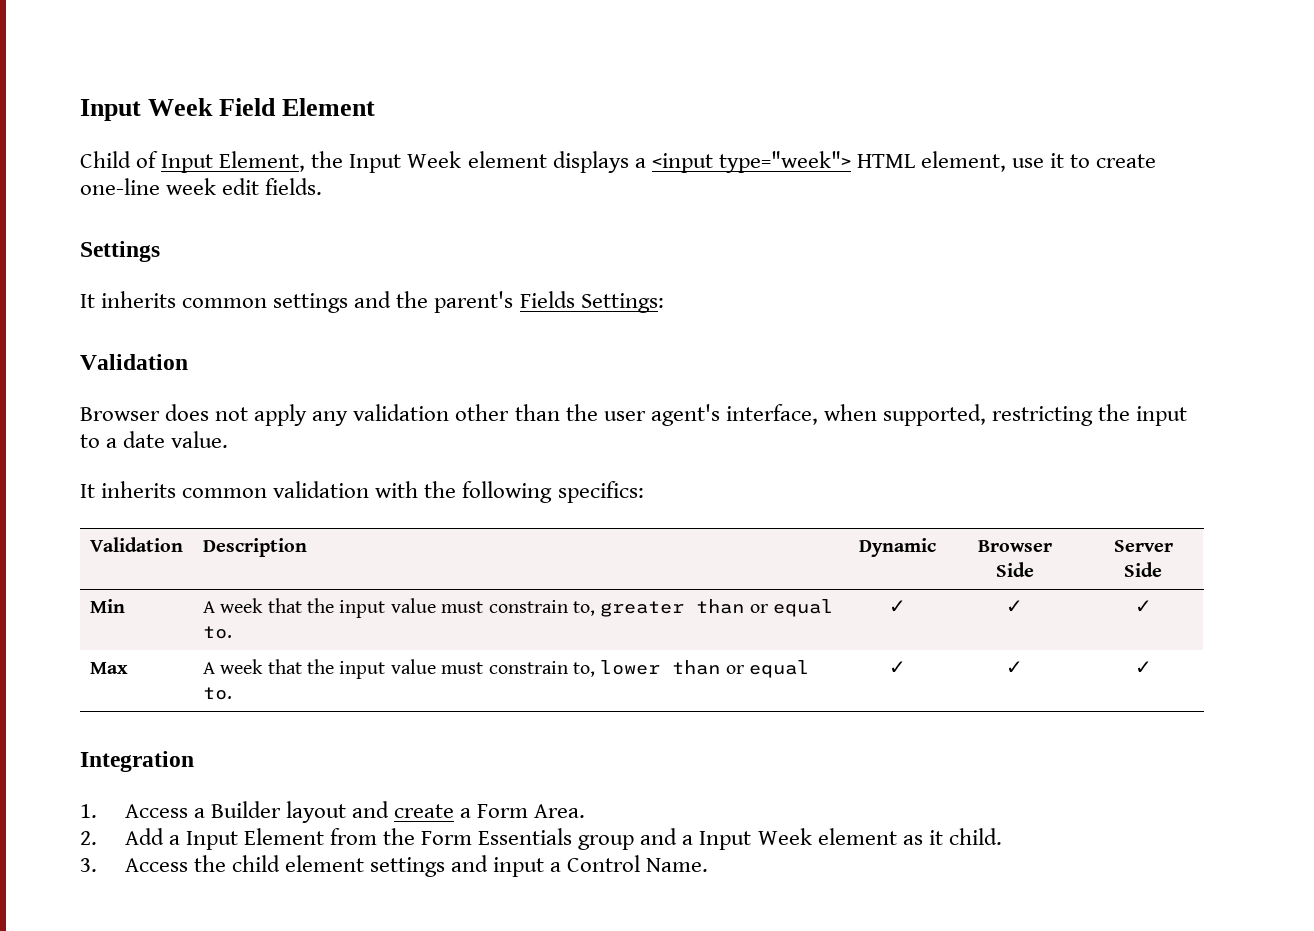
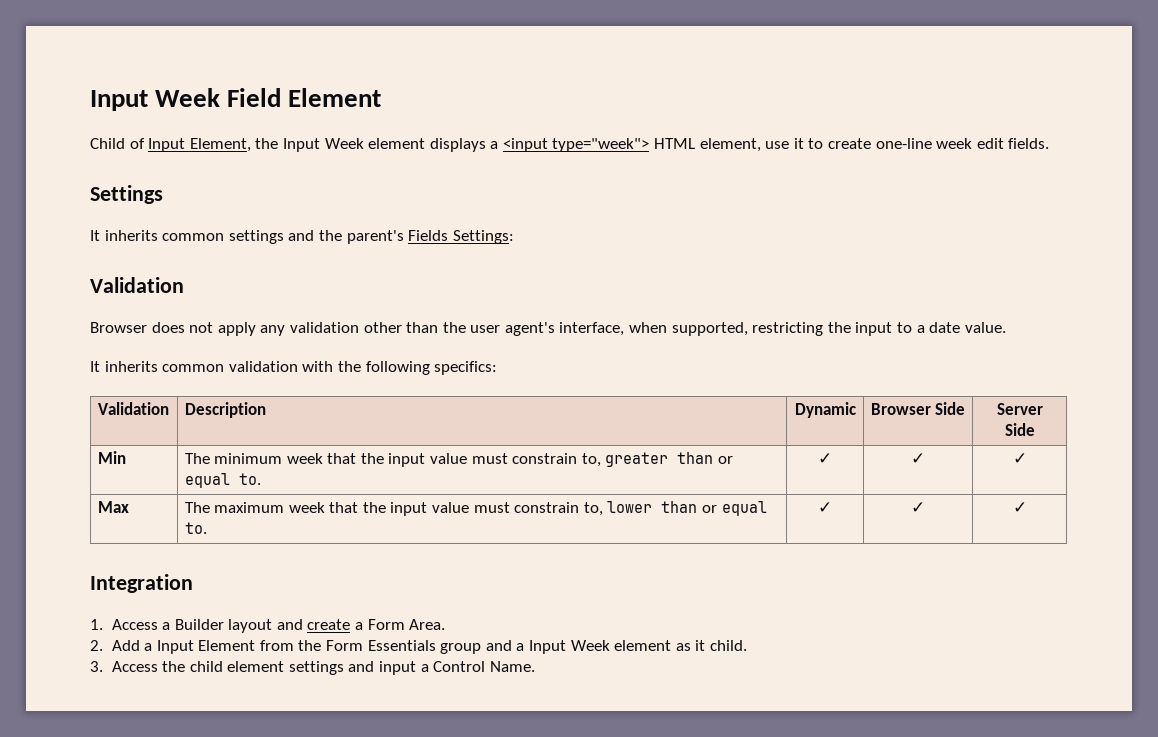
- Min | A week that the input value must constrain to, greater than or equal to. | ✓ | ✓ | ✓
+ Min | The minimum week that the input value must constrain to, greater than or equal to. | ✓ | ✓ | ✓
- Max | A week that the input value must constrain to, lower than or equal to. | ✓ | ✓ | ✓
+ Max | The maximum week that the input value must constrain to, lower than or equal to. | ✓ | ✓ | ✓

